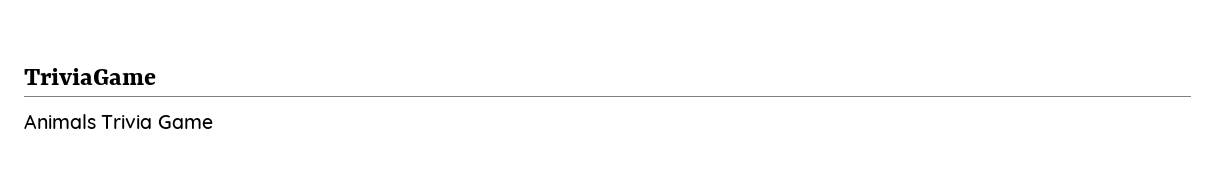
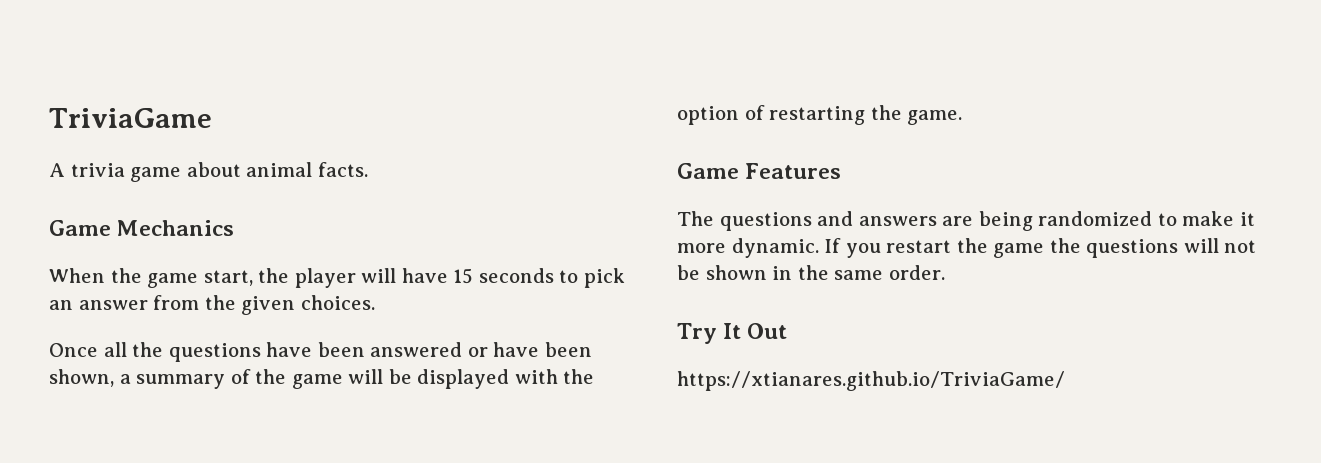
- Animals Trivia Game
+ A trivia game about animal facts.
+ Game Mechanics
+ When the game start, the player will have 15 seconds to pick an answer from the given choices.
+ Once all the questions have been answered or have been shown, a summary of the game will be displayed with the option of restarting the game.
+ Game Features
+ The questions and answers are being randomized to make it more dynamic. If you restart the game the questions will not be shown in the same order.
+ Try It Out
+ https://xtianares.github.io/TriviaGame/

